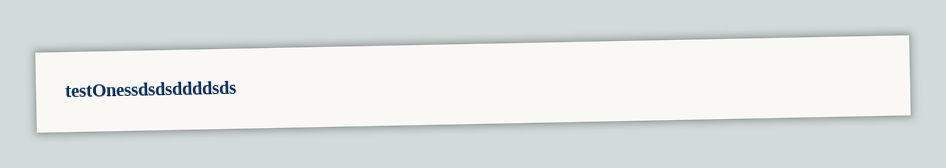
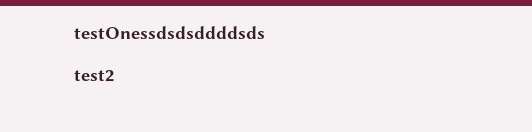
+ test2

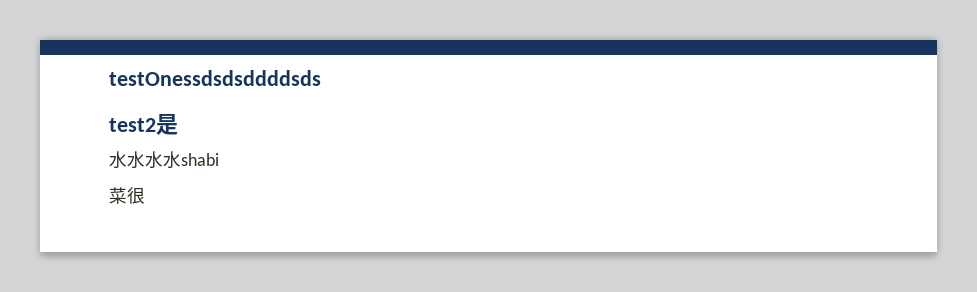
- test2
+ test2是
+ 水水水水shabi
+ 菜很

